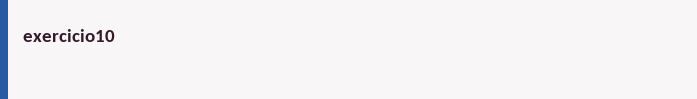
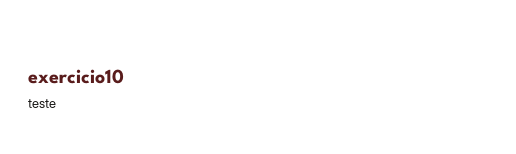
+ teste

